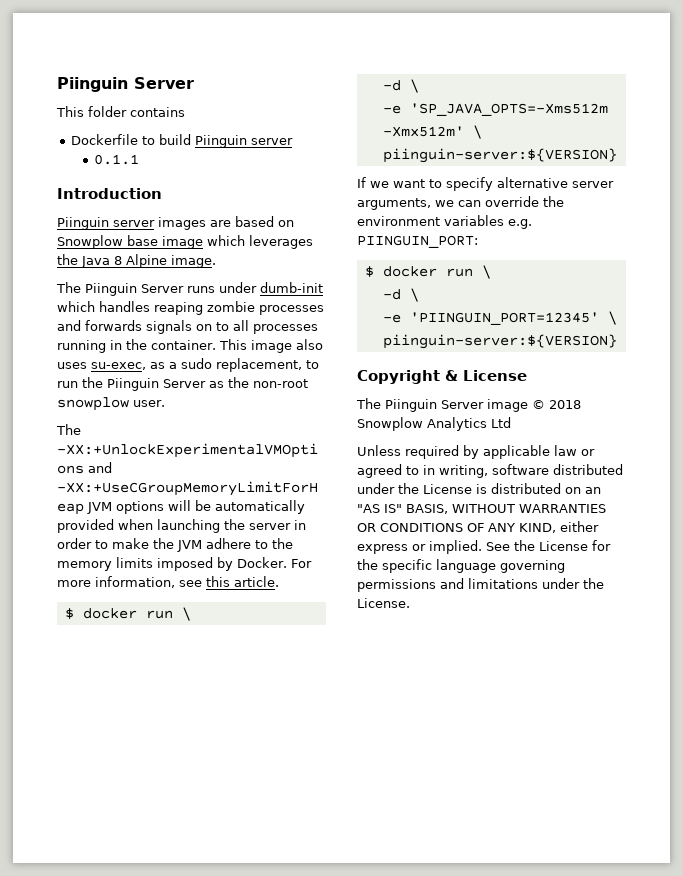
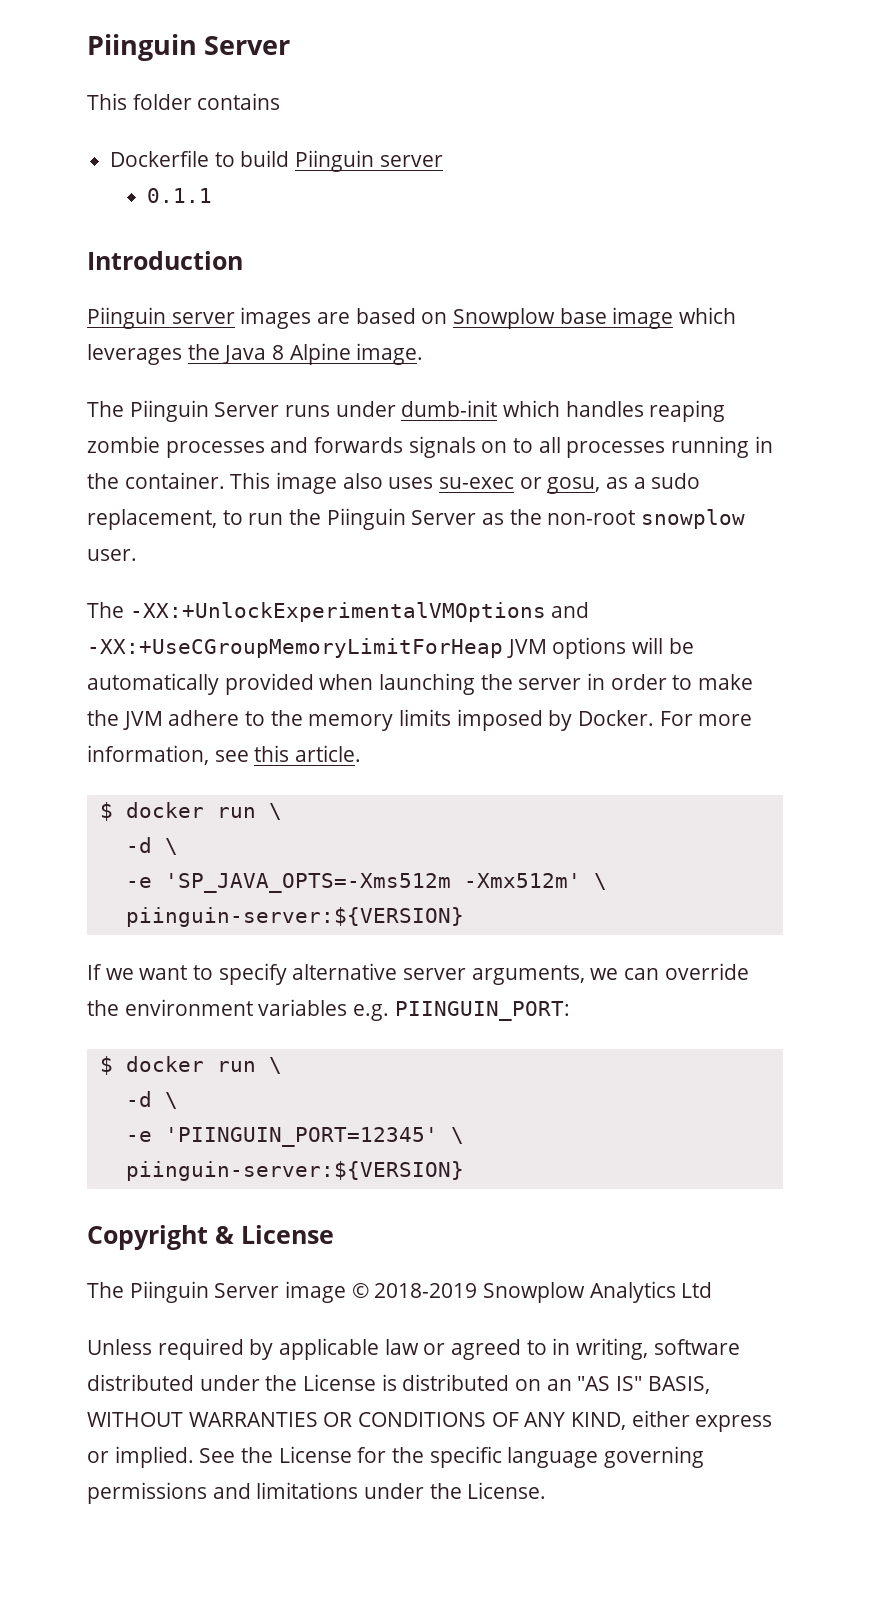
- This image also uses su-exec, as a sudo replacement, to run the Piinguin Server as the non-root snowplow user.
+ This image also uses su-exec or gosu, as a sudo replacement, to run the Piinguin Server as the non-root snowplow user.
- The Piinguin Server image © 2018 Snowplow Analytics Ltd
+ The Piinguin Server image © 2018-2019 Snowplow Analytics Ltd

